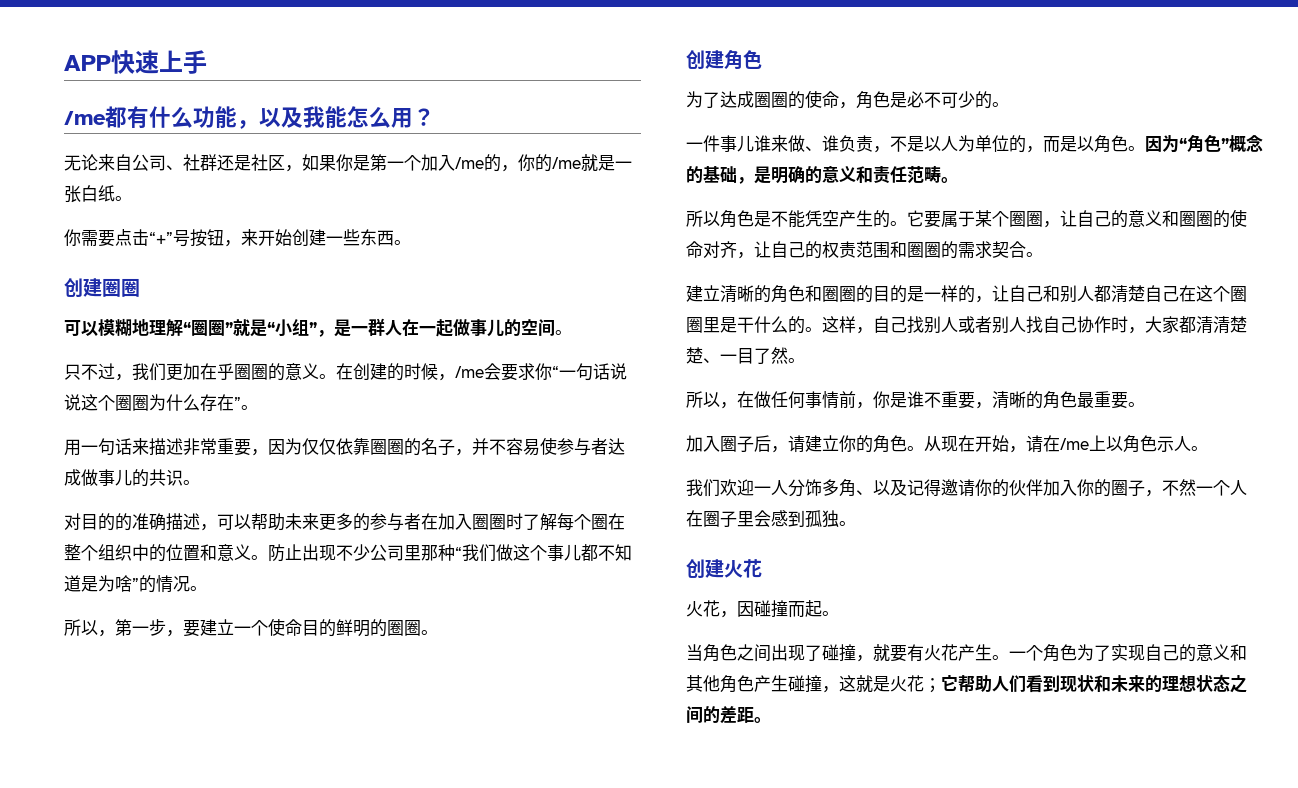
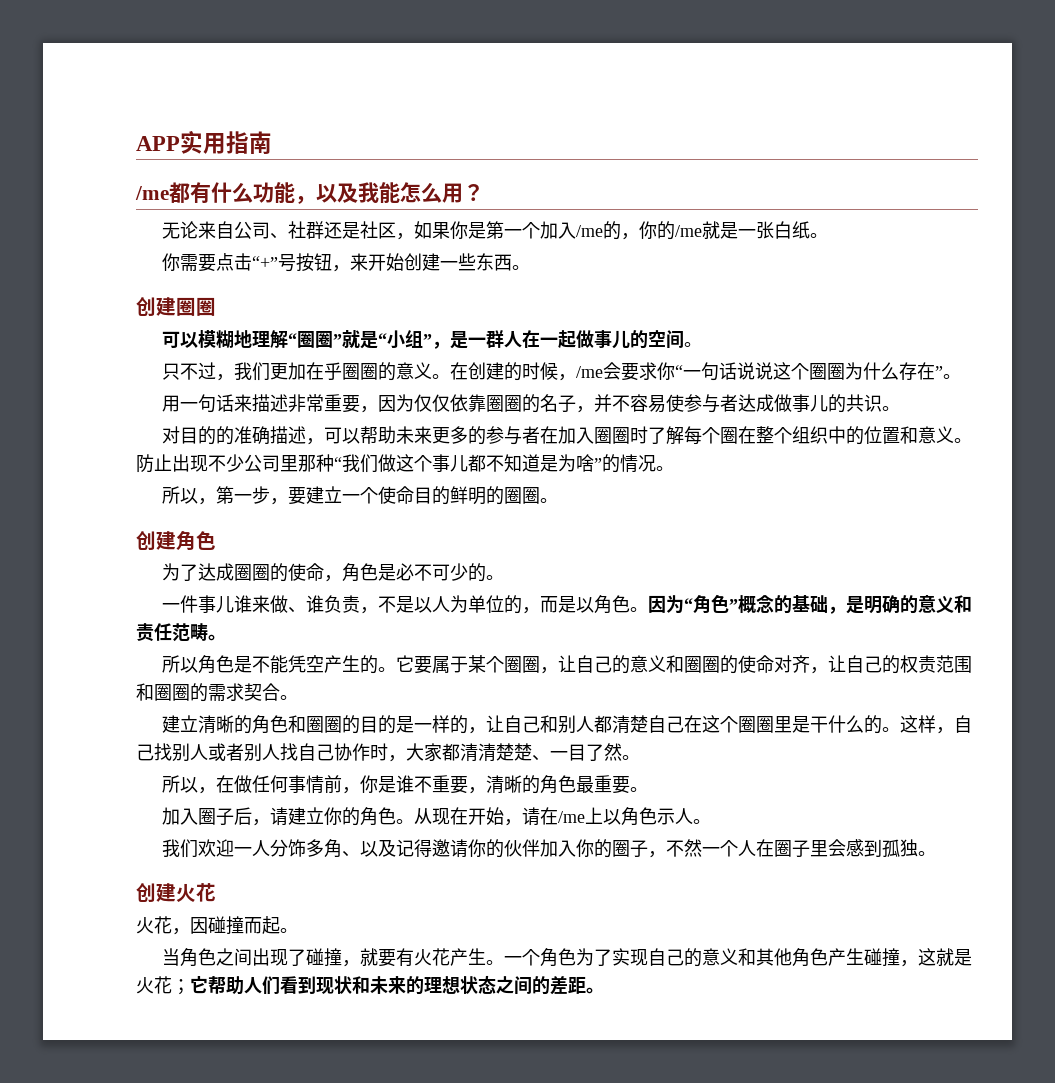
- APP快速上手
+ APP实用指南

